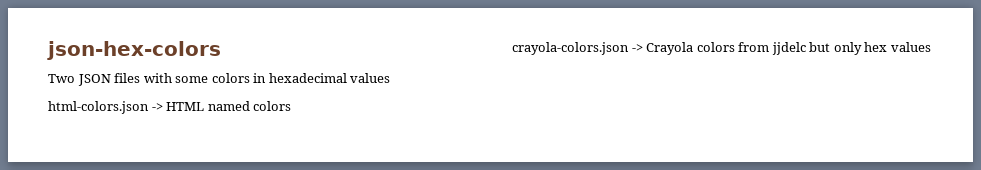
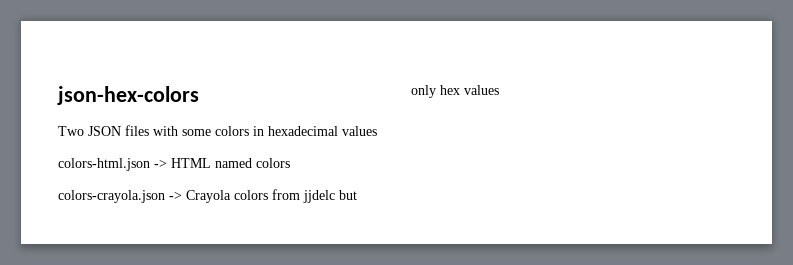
- html-colors.json -> HTML named colors
+ colors-html.json -> HTML named colors
- crayola-colors.json -> Crayola colors from jjdelc but only hex values
+ colors-crayola.json -> Crayola colors from jjdelc but only hex values

